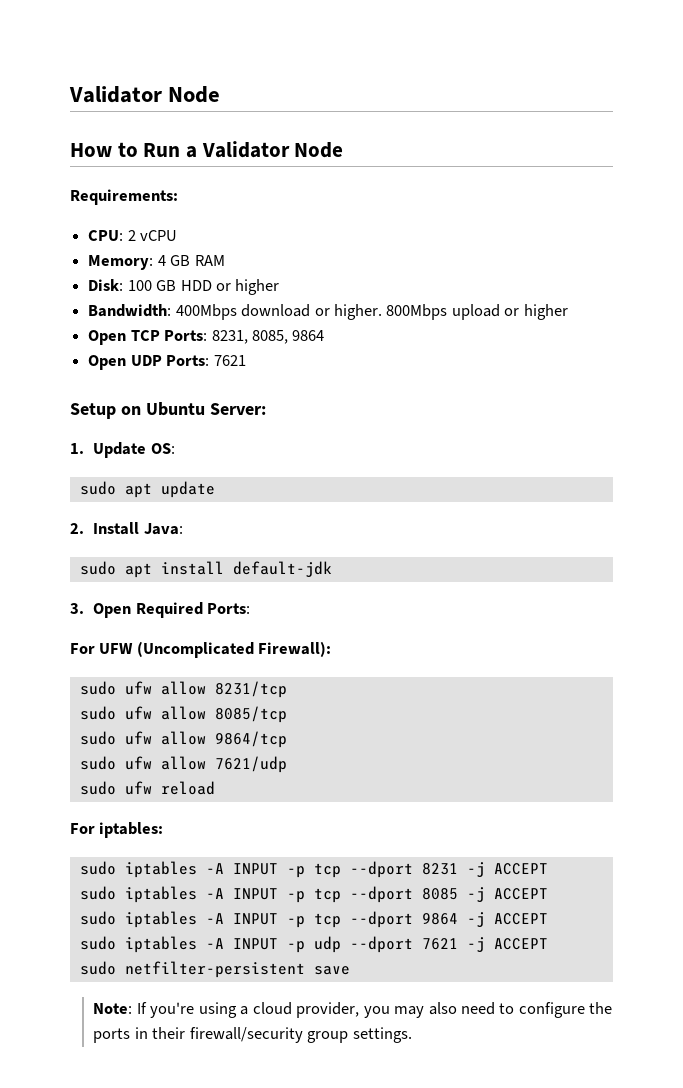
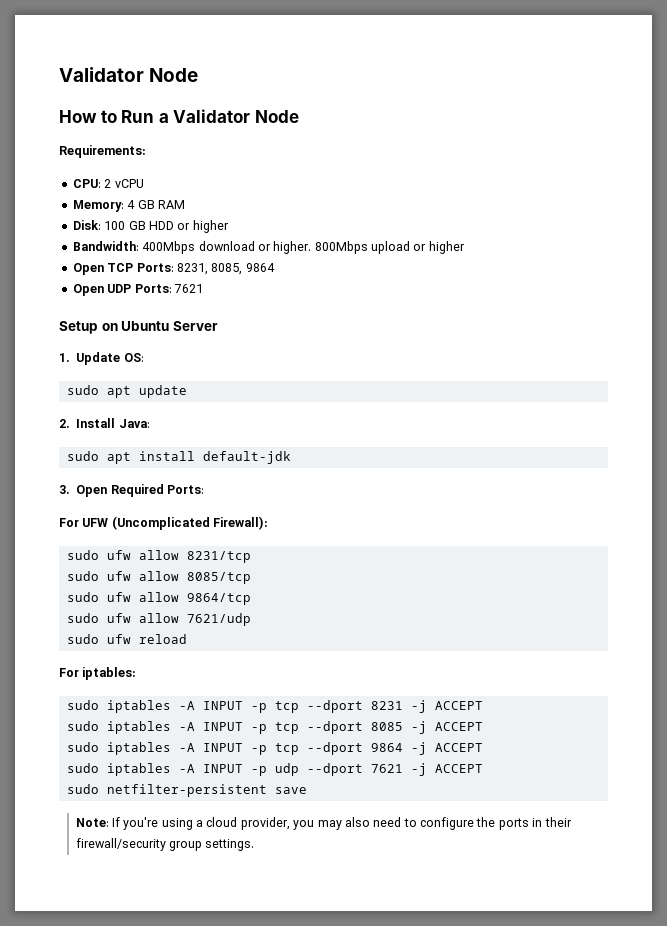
- Setup on Ubuntu Server:
+ Setup on Ubuntu Server

